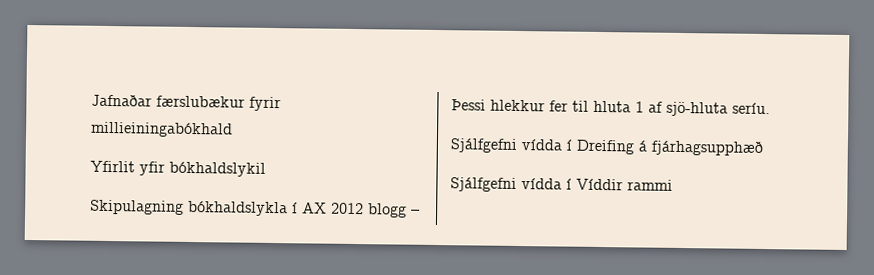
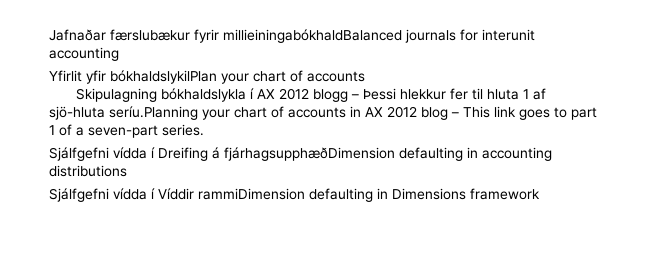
- Jafnaðar færslubækur fyrir millieiningabókhald
- Yfirlit yfir bókhaldslykil
+ Jafnaðar færslubækur fyrir millieiningabókhaldBalanced journals for interunit accounting
+ Yfirlit yfir bókhaldslykilPlan your chart of accounts
- Skipulagning bókhaldslykla í AX 2012 blogg – Þessi hlekkur fer til hluta 1 af sjö-hluta seríu.
+ Skipulagning bókhaldslykla í AX 2012 blogg – Þessi hlekkur fer til hluta 1 af sjö-hluta seríu.Planning your chart of accounts in AX 2012 blog – This link goes to part 1 of a seven-part series.
- Sjálfgefni vídda í Dreifing á fjárhagsupphæð
+ Sjálfgefni vídda í Dreifing á fjárhagsupphæðDimension defaulting in accounting distributions
- Sjálfgefni vídda í Víddir rammi
+ Sjálfgefni vídda í Víddir rammiDimension defaulting in Dimensions framework

